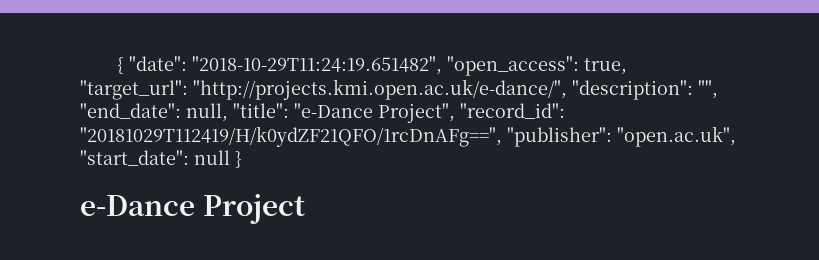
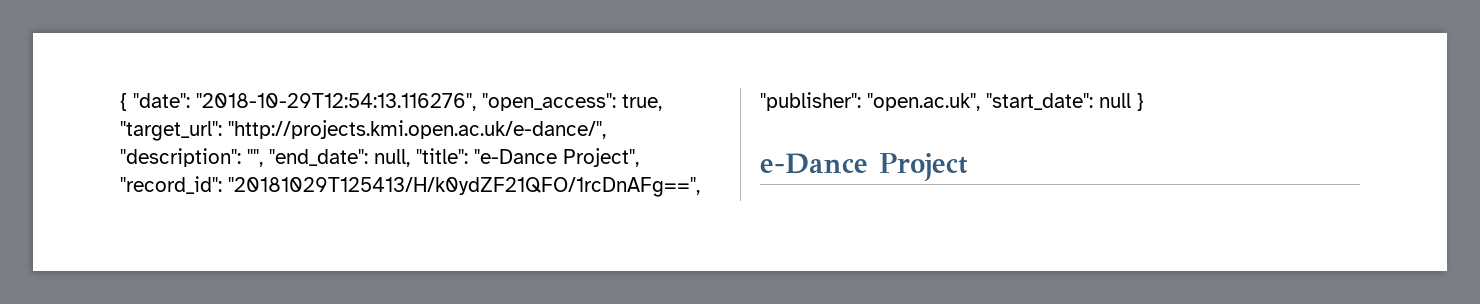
- { "date": "2018-10-29T11:24:19.651482", "open_access": true, "target_url": "http://projects.kmi.open.ac.uk/e-dance/", "description": "", "end_date": null, "title": "e-Dance Project", "record_id": "20181029T112419/H/k0ydZF21QFO/1rcDnAFg==", "publisher": "open.ac.uk", "start_date": null }
+ { "date": "2018-10-29T12:54:13.116276", "open_access": true, "target_url": "http://projects.kmi.open.ac.uk/e-dance/", "description": "", "end_date": null, "title": "e-Dance Project", "record_id": "20181029T125413/H/k0ydZF21QFO/1rcDnAFg==", "publisher": "open.ac.uk", "start_date": null }

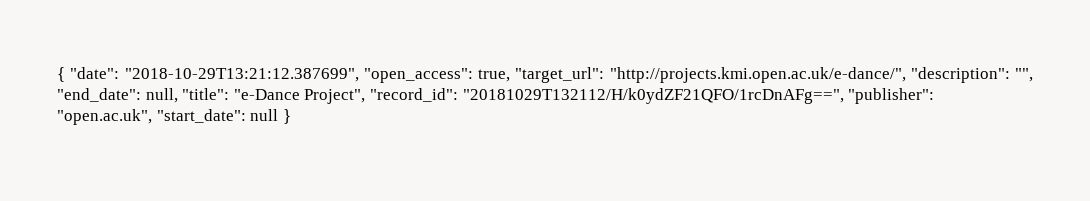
- { "date": "2018-10-29T12:54:13.116276", "open_access": true, "target_url": "http://projects.kmi.open.ac.uk/e-dance/", "description": "", "end_date": null, "title": "e-Dance Project", "record_id": "20181029T125413/H/k0ydZF21QFO/1rcDnAFg==", "publisher": "open.ac.uk", "start_date": null }
+ { "date": "2018-10-29T13:21:12.387699", "open_access": true, "target_url": "http://projects.kmi.open.ac.uk/e-dance/", "description": "", "end_date": null, "title": "e-Dance Project", "record_id": "20181029T132112/H/k0ydZF21QFO/1rcDnAFg==", "publisher": "open.ac.uk", "start_date": null }
- e-Dance Project

